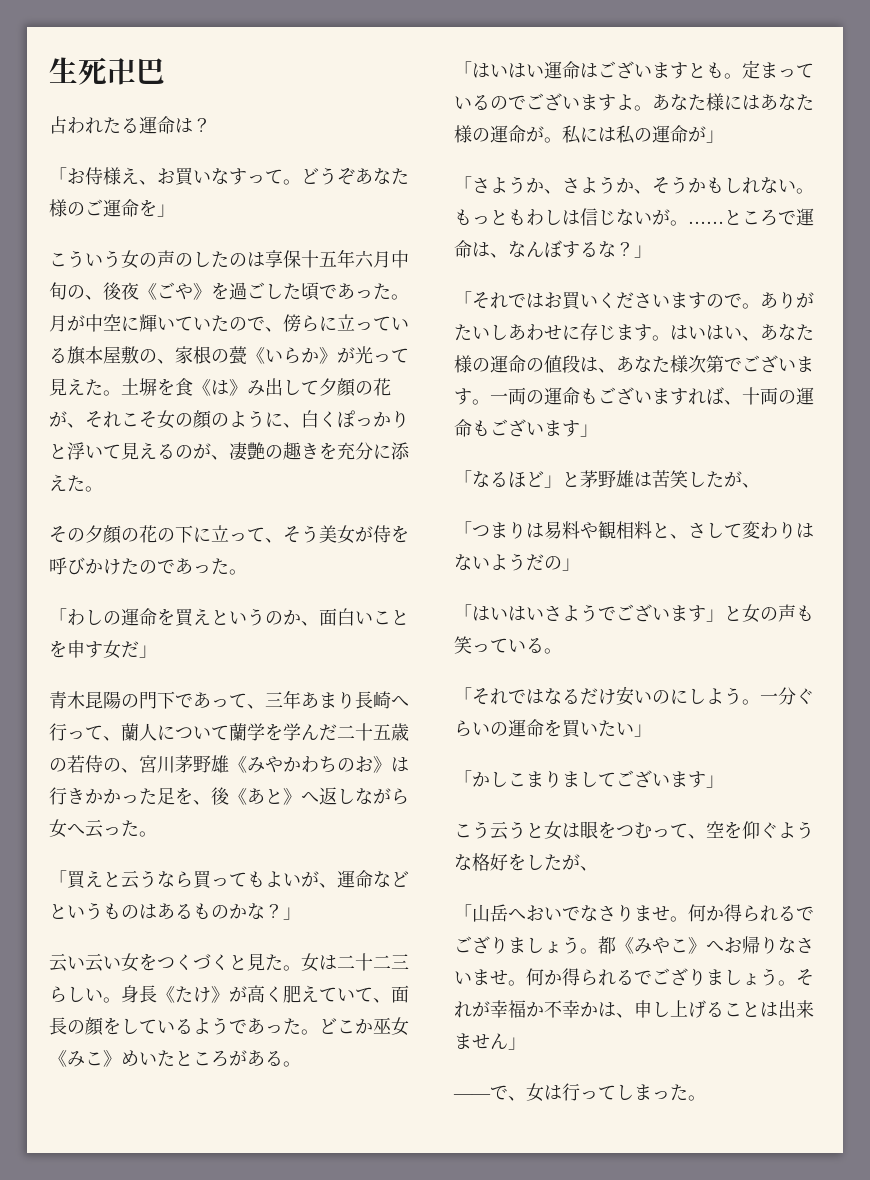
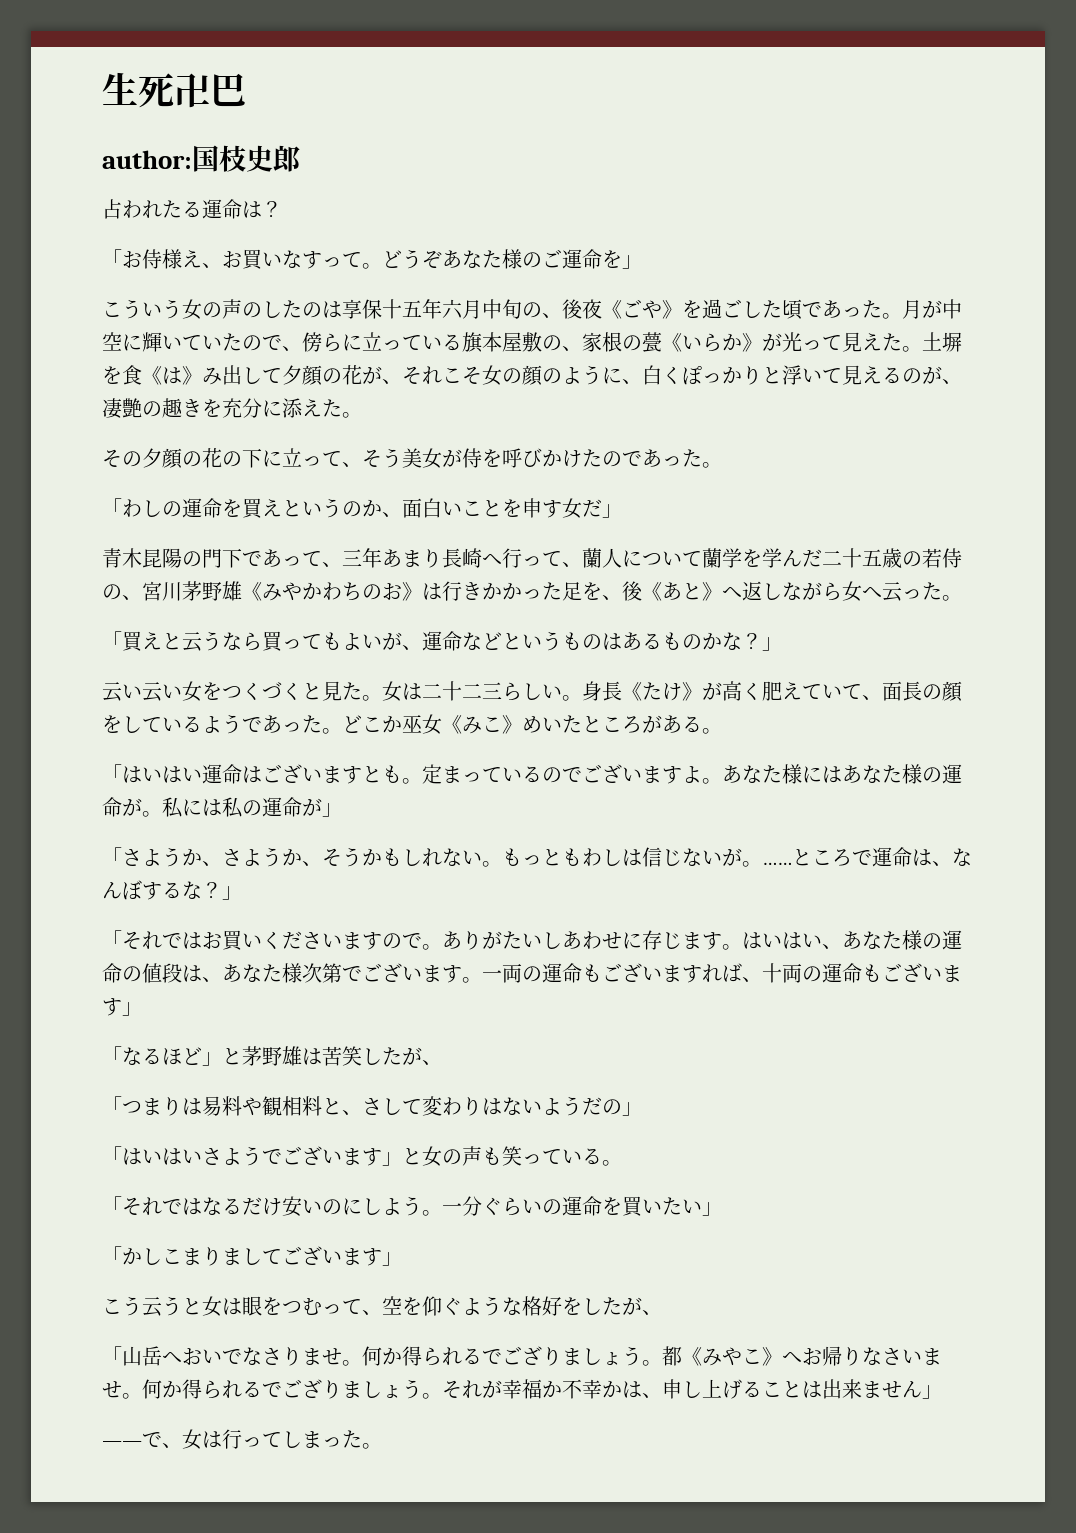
+ author:国枝史郎

